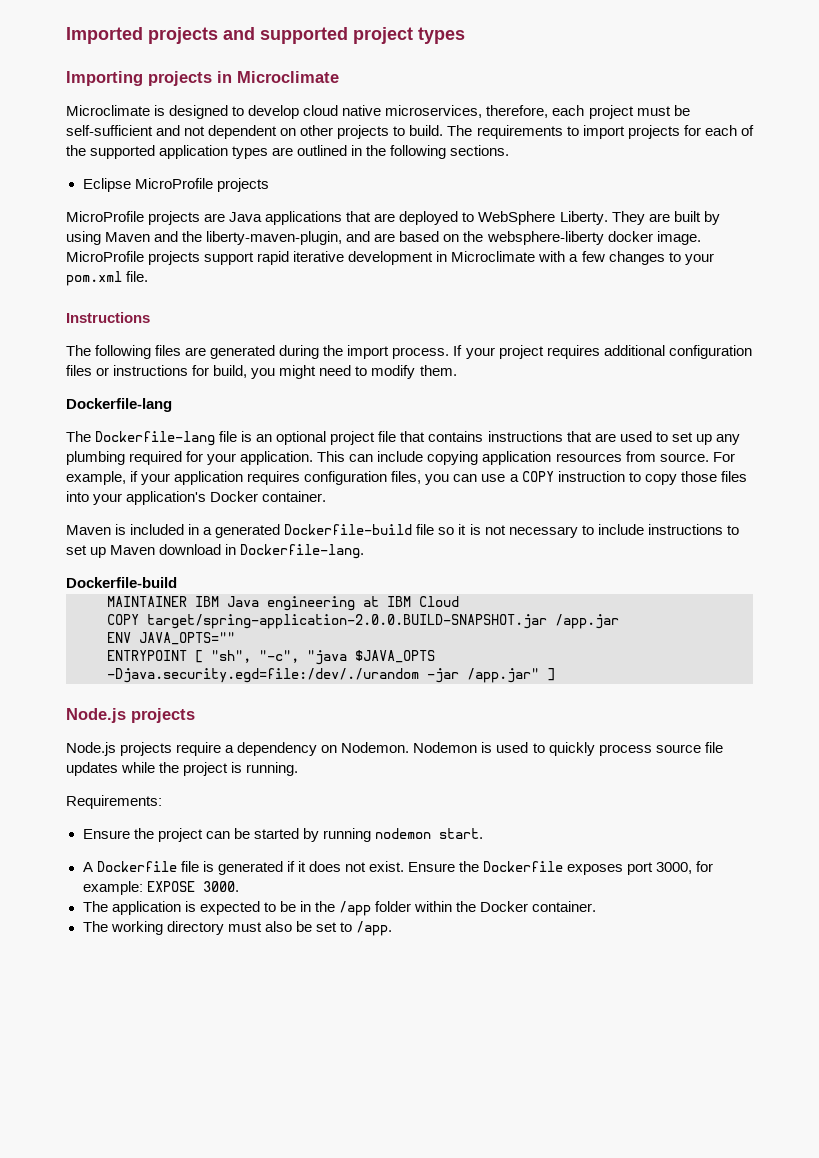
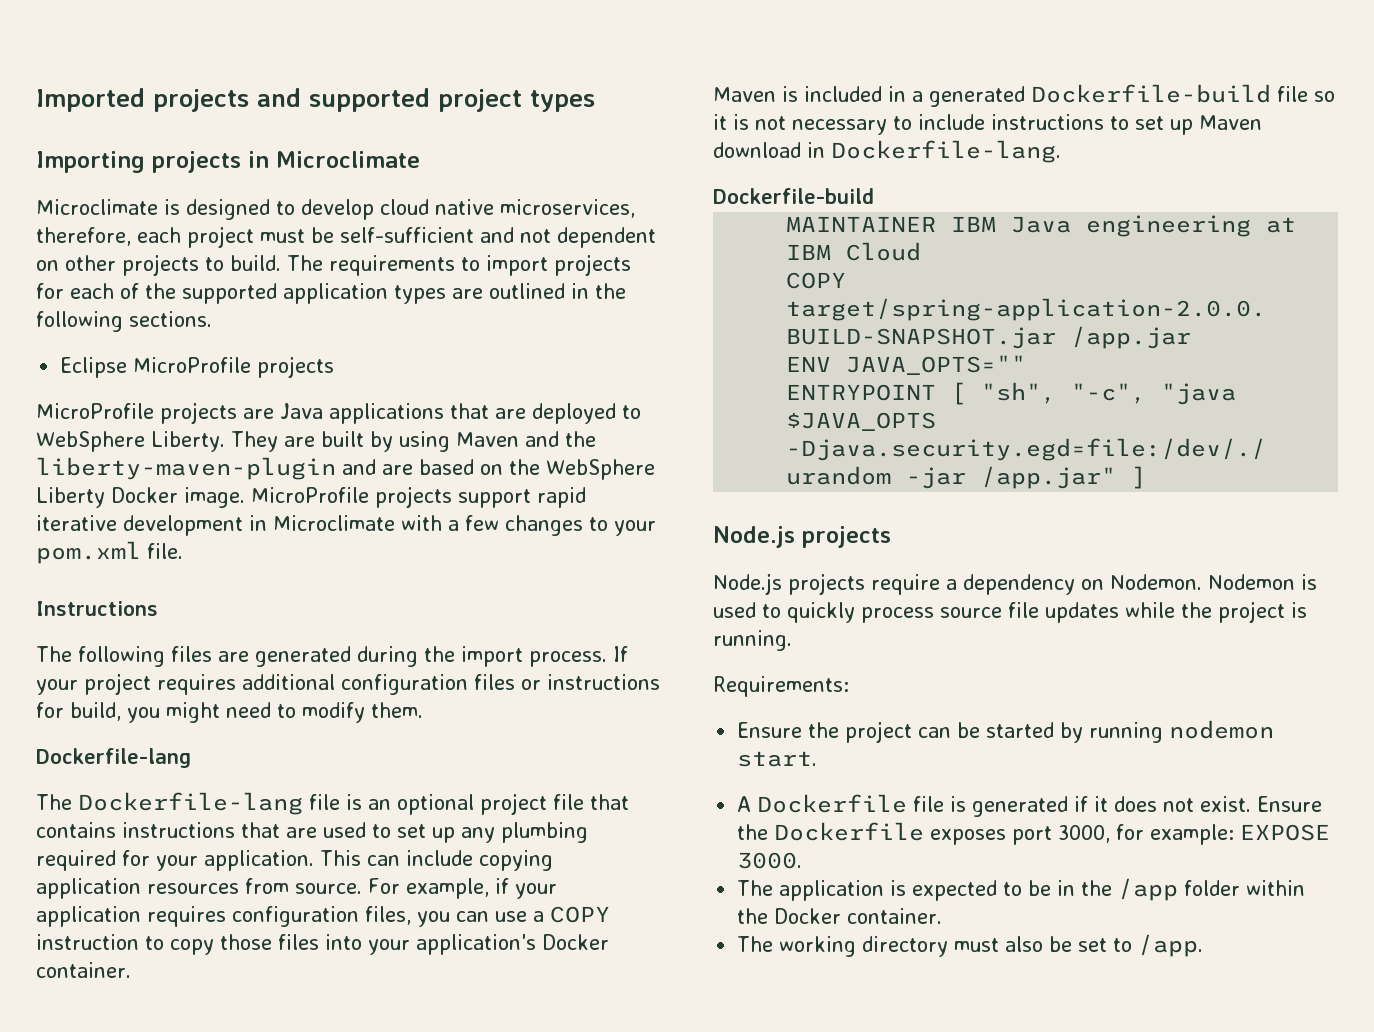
- They are built by using Maven and the liberty-maven-plugin, and are based on the websphere-liberty docker image.
+ They are built by using Maven and the liberty-maven-plugin and are based on the WebSphere Liberty Docker image.

